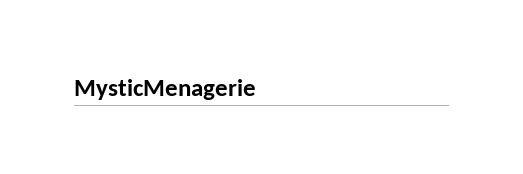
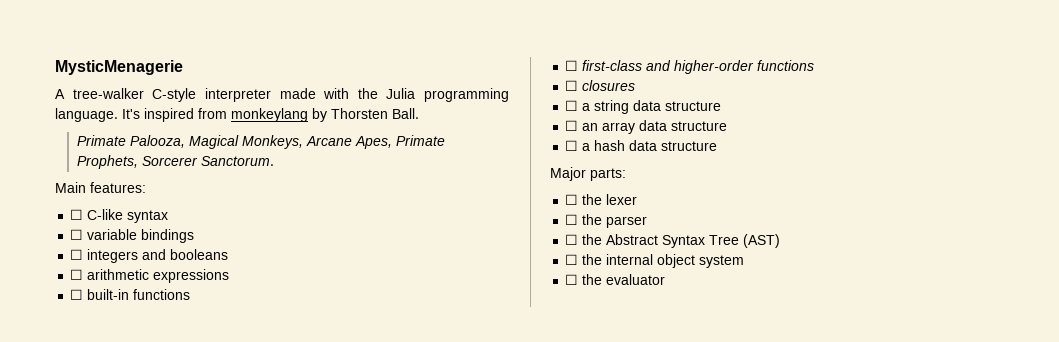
+ A tree-walker C-style interpreter made with the Julia programming language. It's inspired from monkeylang by Thorsten Ball.
+ Primate Palooza, Magical Monkeys, Arcane Apes, Primate Prophets, Sorcerer Sanctorum.
+ Main features:
+ ☐ C-like syntax
+ ☐ variable bindings
+ ☐ integers and booleans
+ ☐ arithmetic expressions
+ ☐ built-in functions
+ ☐ first-class and higher-order functions
+ ☐ closures
+ ☐ a string data structure
+ ☐ an array data structure
+ ☐ a hash data structure
+ Major parts:
+ ☐ the lexer
+ ☐ the parser
+ ☐ the Abstract Syntax Tree (AST)
+ ☐ the internal object system
+ ☐ the evaluator

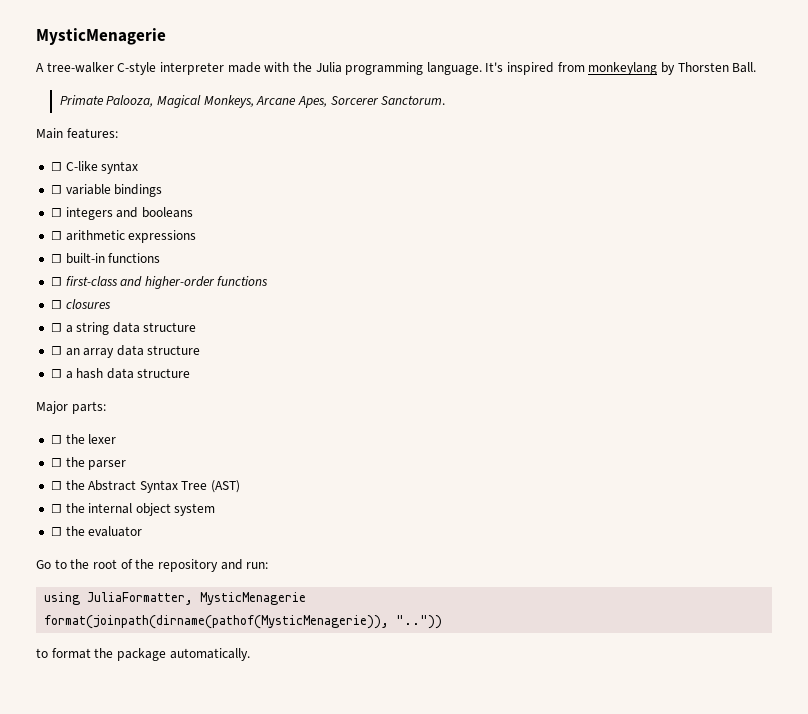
- Primate Palooza, Magical Monkeys, Arcane Apes, Primate Prophets, Sorcerer Sanctorum.
+ Primate Palooza, Magical Monkeys, Arcane Apes, Sorcerer Sanctorum.
+ Go to the root of the repository and run:
+ using JuliaFormatter, MysticMenagerie
+ format(joinpath(dirname(pathof(MysticMenagerie)), ".."))
+ to format the package automatically.

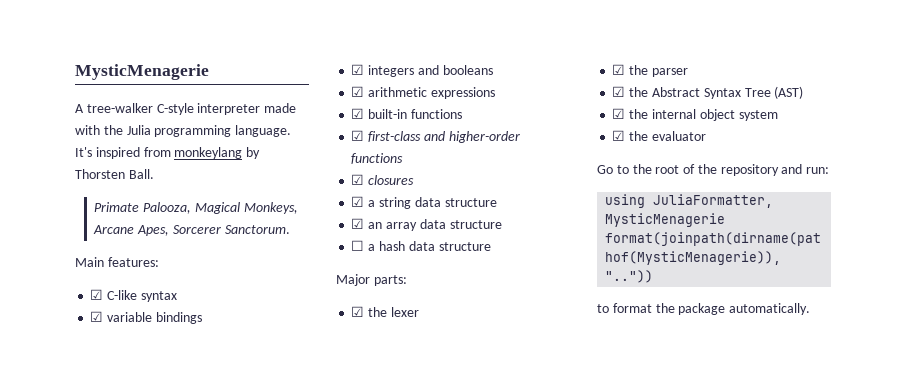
- ☐ C-like syntax
+ ☑ C-like syntax
- ☐ variable bindings
+ ☑ variable bindings
- ☐ integers and booleans
+ ☑ integers and booleans
- ☐ arithmetic expressions
+ ☑ arithmetic expressions
- ☐ built-in functions
+ ☑ built-in functions
- ☐ first-class and higher-order functions
+ ☑ first-class and higher-order functions
- ☐ closures
+ ☑ closures
- ☐ a string data structure
+ ☑ a string data structure
- ☐ an array data structure
+ ☑ an array data structure
- ☐ the lexer
+ ☑ the lexer
- ☐ the parser
+ ☑ the parser
- ☐ the Abstract Syntax Tree (AST)
+ ☑ the Abstract Syntax Tree (AST)
- ☐ the internal object system
+ ☑ the internal object system
- ☐ the evaluator
+ ☑ the evaluator

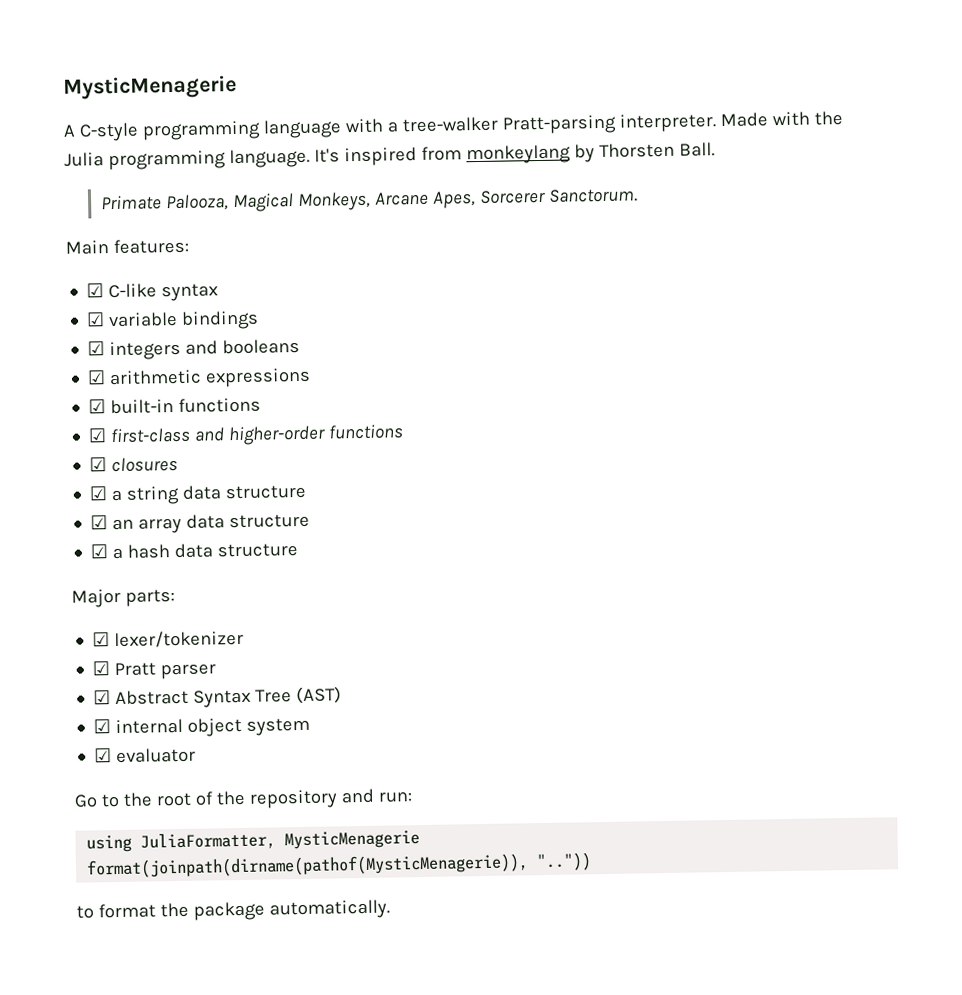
- A tree-walker C-style interpreter made with the Julia programming language.
+ A C-style programming language with a tree-walker Pratt-parsing interpreter. Made with the Julia programming language.
- ☐ a hash data structure
+ ☑ a hash data structure
- ☑ the lexer
- ☑ the parser
+ ☑ lexer/tokenizer
+ ☑ Pratt parser
- ☑ the Abstract Syntax Tree (AST)
+ ☑ Abstract Syntax Tree (AST)
- ☑ the internal object system
+ ☑ internal object system
- ☑ the evaluator
+ ☑ evaluator

